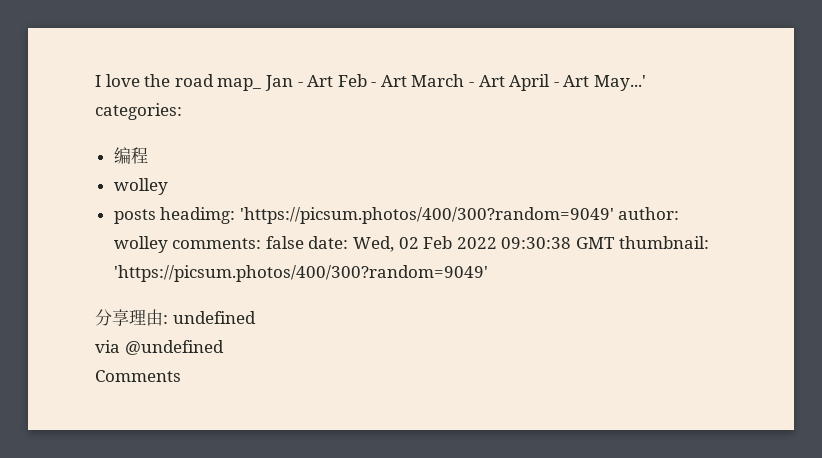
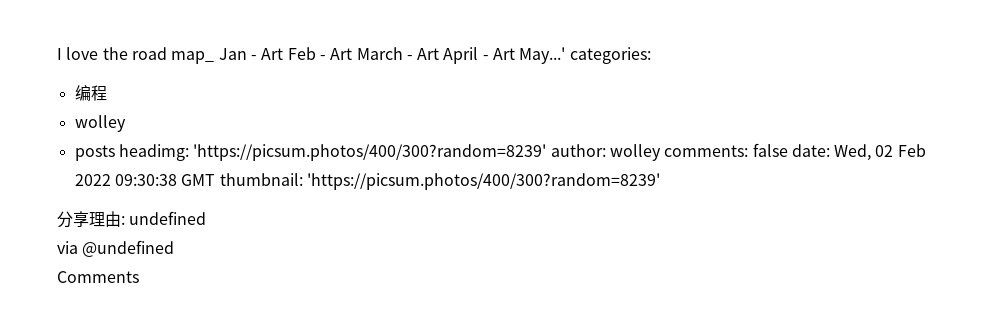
- posts headimg: 'https://picsum.photos/400/300?random=9049' author: wolley comments: false date: Wed, 02 Feb 2022 09:30:38 GMT thumbnail: 'https://picsum.photos/400/300?random=9049'
+ posts headimg: 'https://picsum.photos/400/300?random=8239' author: wolley comments: false date: Wed, 02 Feb 2022 09:30:38 GMT thumbnail: 'https://picsum.photos/400/300?random=8239'

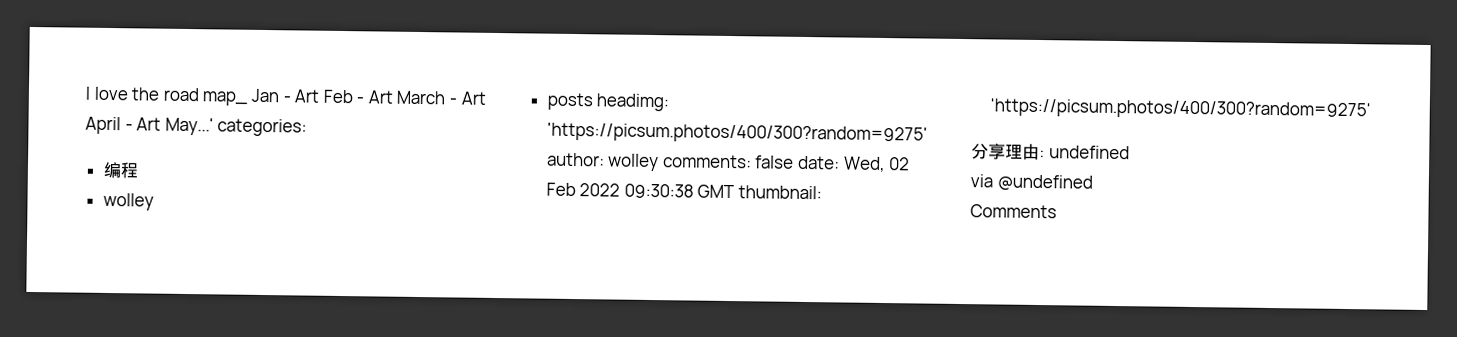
- posts headimg: 'https://picsum.photos/400/300?random=8239' author: wolley comments: false date: Wed, 02 Feb 2022 09:30:38 GMT thumbnail: 'https://picsum.photos/400/300?random=8239'
+ posts headimg: 'https://picsum.photos/400/300?random=9275' author: wolley comments: false date: Wed, 02 Feb 2022 09:30:38 GMT thumbnail: 'https://picsum.photos/400/300?random=9275'

